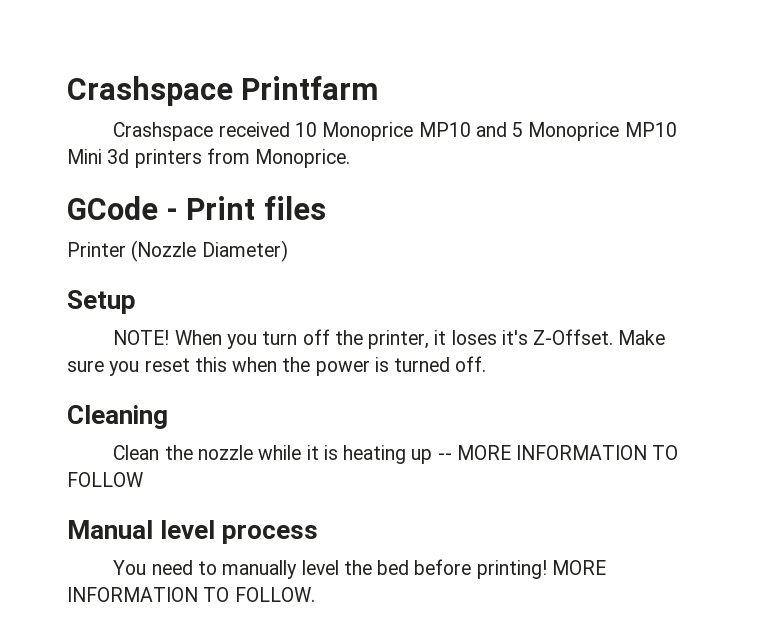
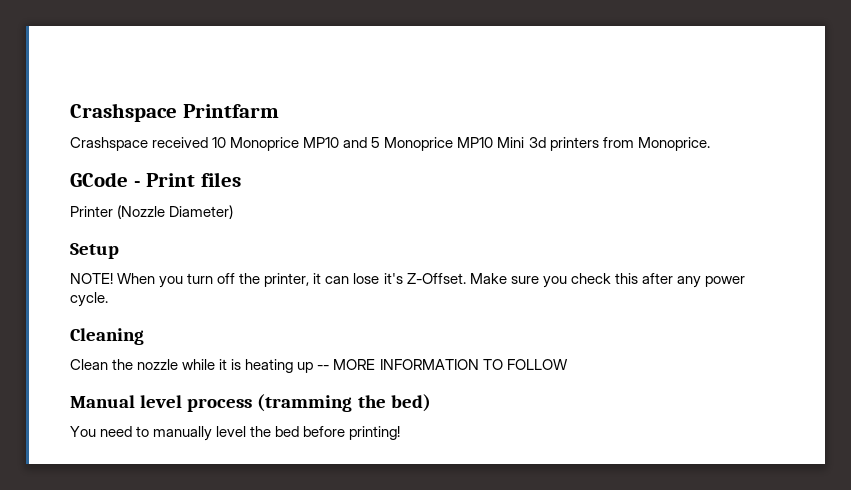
- When you turn off the printer, it loses it's Z-Offset.
+ When you turn off the printer, it can lose it's Z-Offset.
- Make sure you reset this when the power is turned off.
+ Make sure you check this after any power cycle.
- Manual level process
+ Manual level process (tramming the bed)
- MORE INFORMATION TO FOLLOW.

